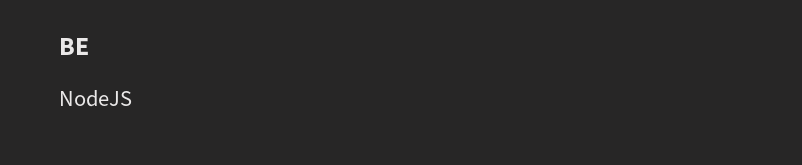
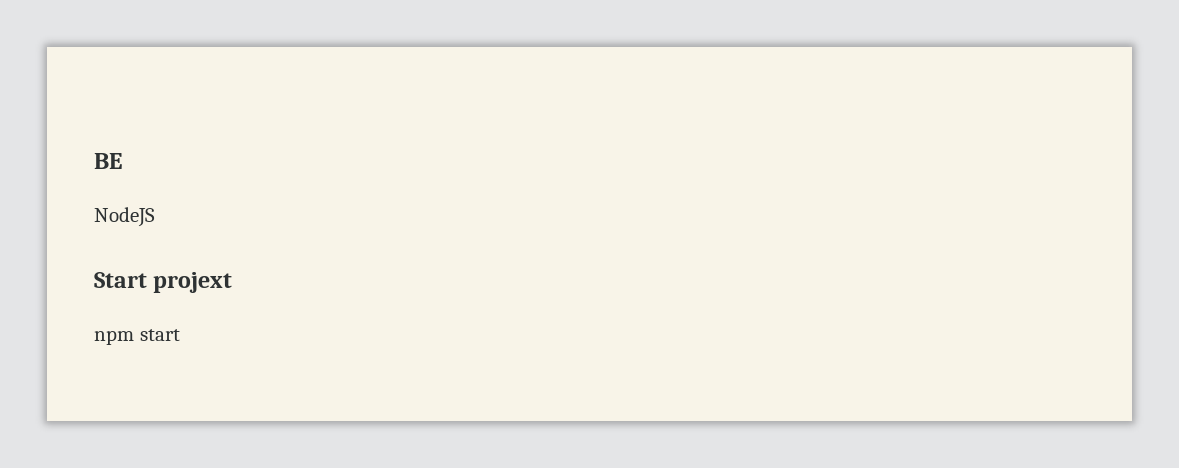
+ Start projext
+ npm start

